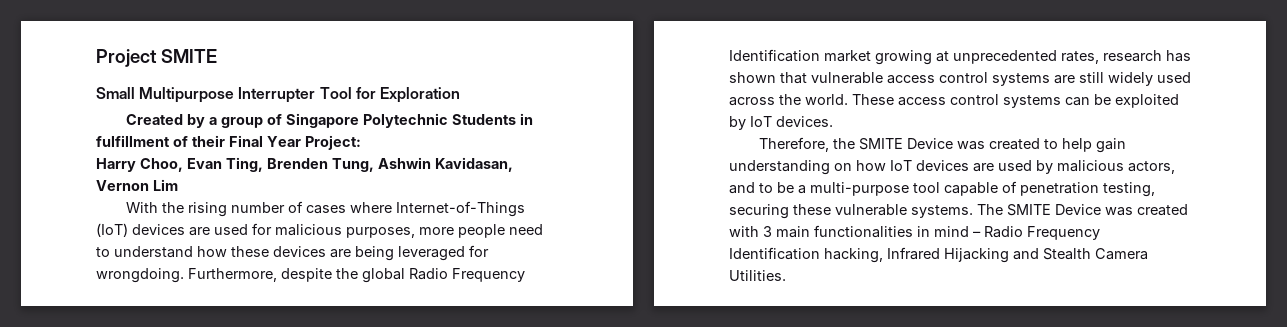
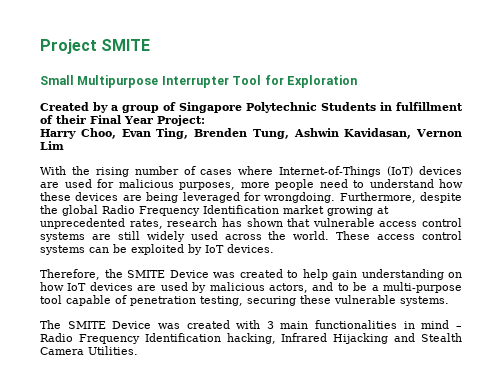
- Therefore, the SMITE Device was created to help gain understanding on how IoT devices are used by malicious actors, and to be a multi-purpose tool capable of penetration testing, securing these vulnerable systems. The SMITE Device was created with 3 main functionalities in mind – Radio Frequency Identification hacking, Infrared Hijacking and Stealth Camera Utilities.
+ Therefore, the SMITE Device was created to help gain understanding on how IoT devices are used by malicious actors, and to be a multi-purpose tool capable of penetration testing, securing these vulnerable systems.
+ The SMITE Device was created with 3 main functionalities in mind – Radio Frequency Identification hacking, Infrared Hijacking and Stealth Camera Utilities.

